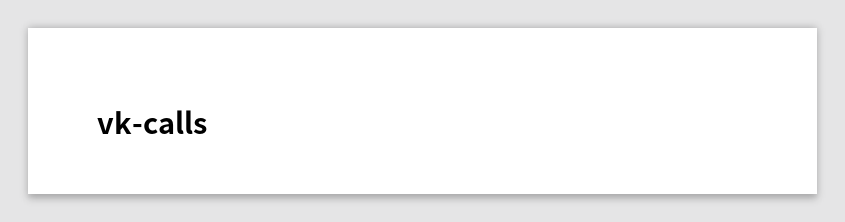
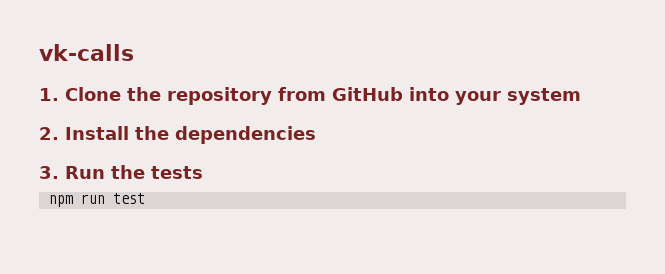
+ 1. Clone the repository from GitHub into your system
+ 2. Install the dependencies
+ 3. Run the tests
+ npm run test

